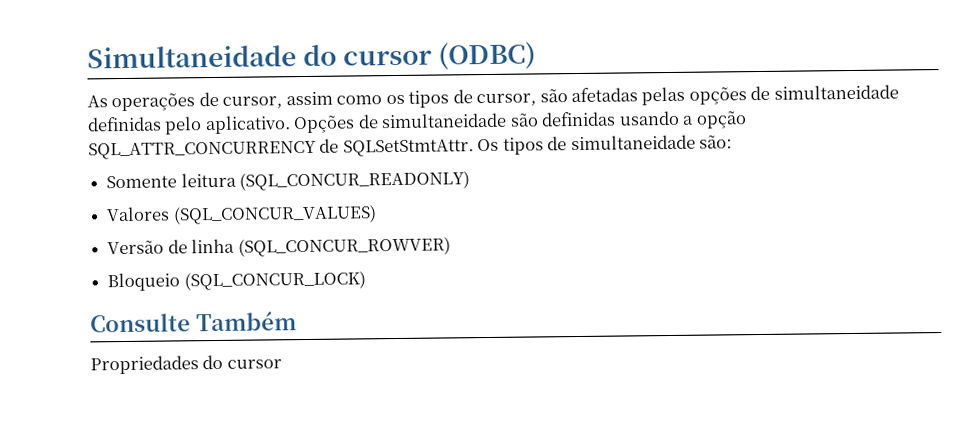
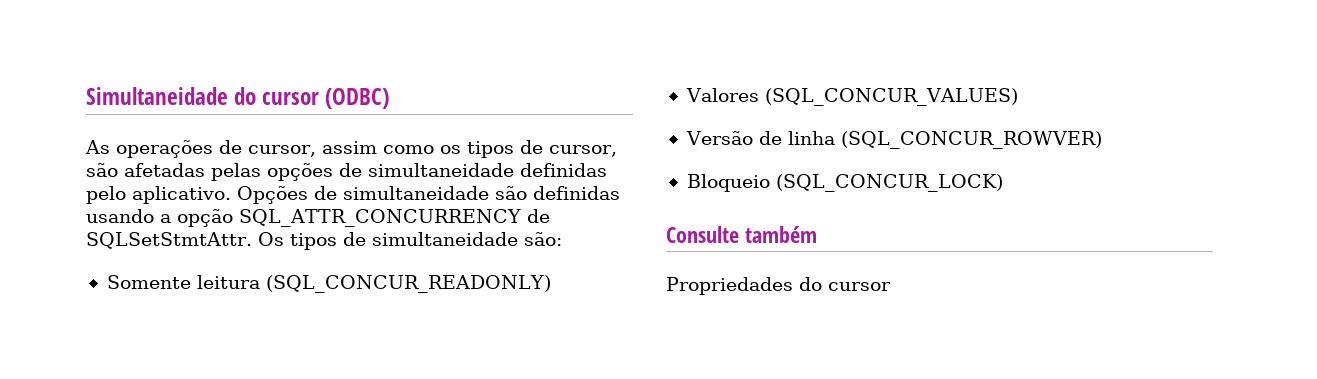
- Consulte Também
+ Consulte também

